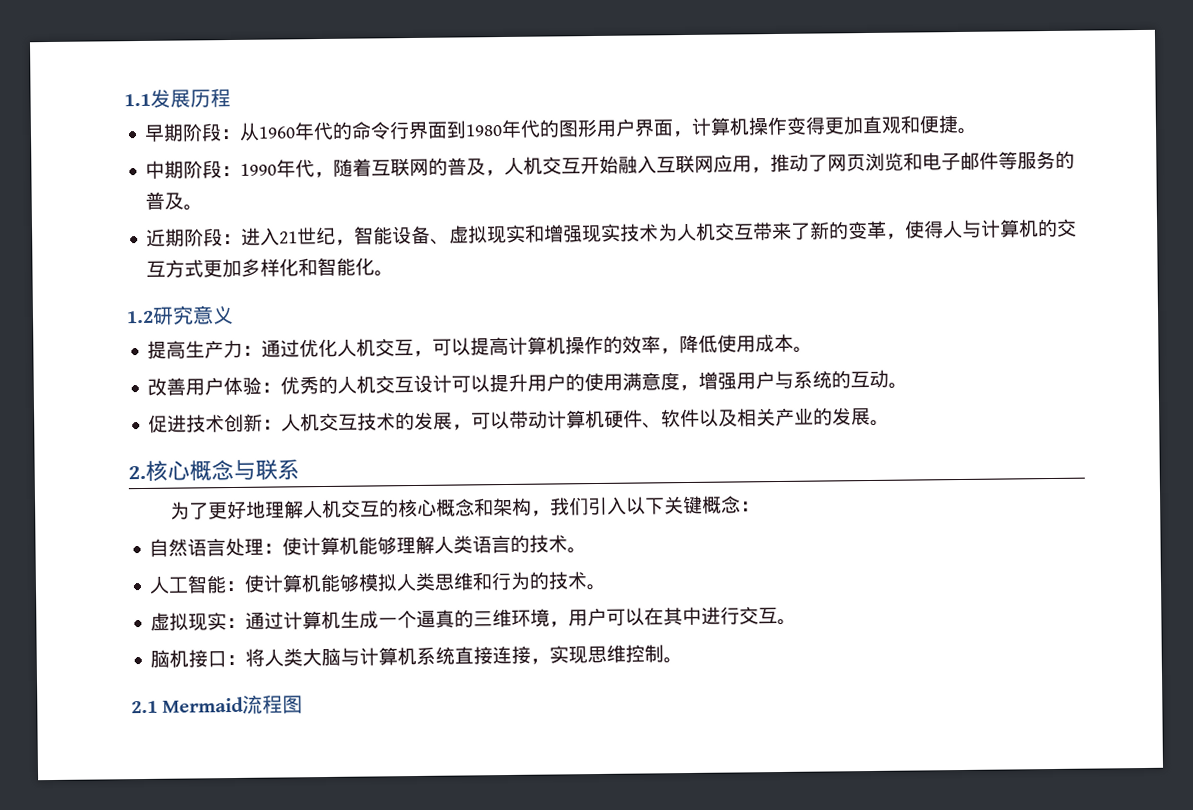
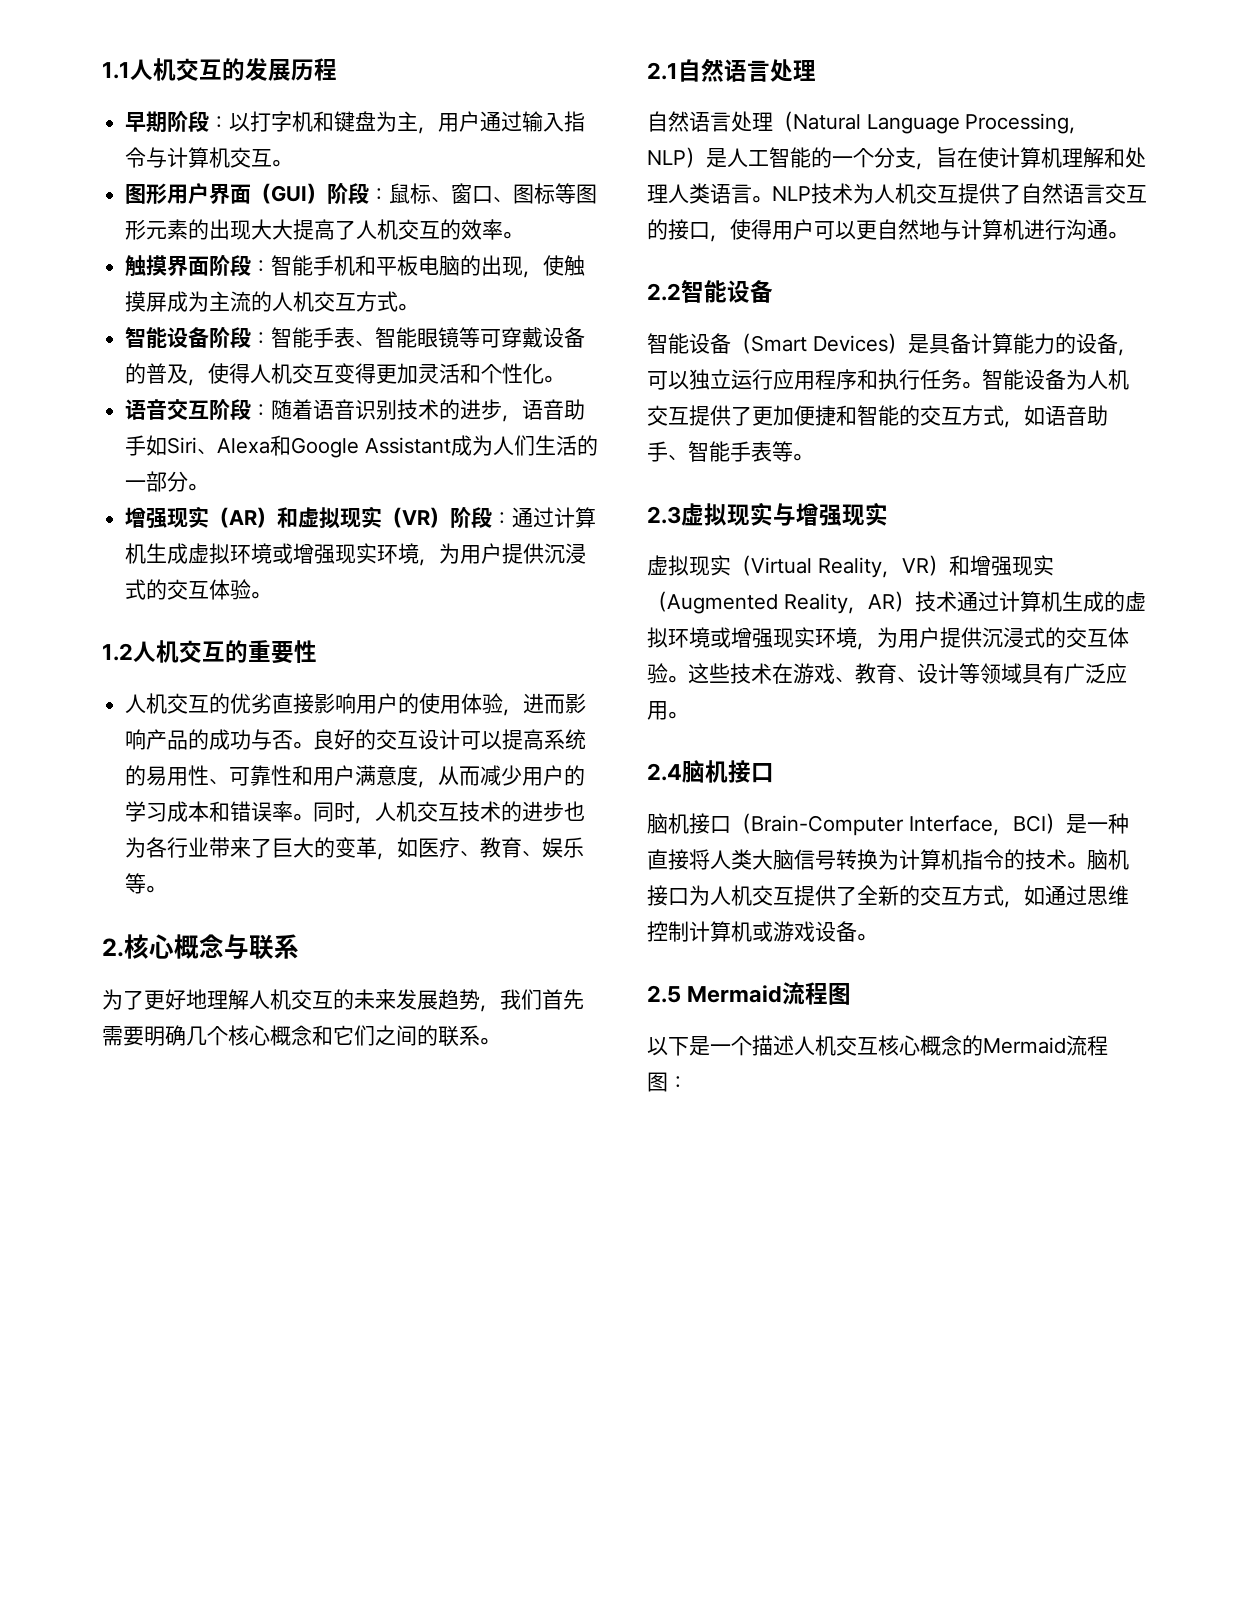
- 1.1发展历程
+ 1.1人机交互的发展历程
- 早期阶段：从1960年代的命令行界面到1980年代的图形用户界面，计算机操作变得更加直观和便捷。
- 中期阶段：1990年代，随着互联网的普及，人机交互开始融入互联网应用，推动了网页浏览和电子邮件等服务的普及。
- 近期阶段：进入21世纪，智能设备、虚拟现实和增强现实技术为人机交互带来了新的变革，使得人与计算机的交互方式更加多样化和智能化。
- 1.2研究意义
- 提高生产力：通过优化人机交互，可以提高计算机操作的效率，降低使用成本。
- 改善用户体验：优秀的人机交互设计可以提升用户的使用满意度，增强用户与系统的互动。
- 促进技术创新：人机交互技术的发展，可以带动计算机硬件、软件以及相关产业的发展。
+ 早期阶段：以打字机和键盘为主，用户通过输入指令与计算机交互。
+ 图形用户界面（GUI）阶段：鼠标、窗口、图标等图形元素的出现大大提高了人机交互的效率。
+ 触摸界面阶段：智能手机和平板电脑的出现，使触摸屏成为主流的人机交互方式。
+ 智能设备阶段：智能手表、智能眼镜等可穿戴设备的普及，使得人机交互变得更加灵活和个性化。
+ 语音交互阶段：随着语音识别技术的进步，语音助手如Siri、Alexa和Google Assistant成为人们生活的一部分。
+ 增强现实（AR）和虚拟现实（VR）阶段：通过计算机生成虚拟环境或增强现实环境，为用户提供沉浸式的交互体验。
+ 1.2人机交互的重要性
+ 人机交互的优劣直接影响用户的使用体验，进而影响产品的成功与否。良好的交互设计可以提高系统的易用性、可靠性和用户满意度，从而减少用户的学习成本和错误率。同时，人机交互技术的进步也为各行业带来了巨大的变革，如医疗、教育、娱乐等。
- 为了更好地理解人机交互的核心概念和架构，我们引入以下关键概念：
- 自然语言处理：使计算机能够理解人类语言的技术。
- 人工智能：使计算机能够模拟人类思维和行为的技术。
- 虚拟现实：通过计算机生成一个逼真的三维环境，用户可以在其中进行交互。
- 脑机接口：将人类大脑与计算机系统直接连接，实现思维控制。
- 2.1 Mermaid流程图
+ 为了更好地理解人机交互的未来发展趋势，我们首先需要明确几个核心概念和它们之间的联系。
+ 2.1自然语言处理
+ 自然语言处理（Natural Language Processing，NLP）是人工智能的一个分支，旨在使计算机理解和处理人类语言。NLP技术为人机交互提供了自然语言交互的接口，使得用户可以更自然地与计算机进行沟通。
+ 2.2智能设备
+ 智能设备（Smart Devices）是具备计算能力的设备，可以独立运行应用程序和执行任务。智能设备为人机交互提供了更加便捷和智能的交互方式，如语音助手、智能手表等。
+ 2.3虚拟现实与增强现实
+ 虚拟现实（Virtual Reality，VR）和增强现实（Augmented Reality，AR）技术通过计算机生成的虚拟环境或增强现实环境，为用户提供沉浸式的交互体验。这些技术在游戏、教育、设计等领域具有广泛应用。
+ 2.4脑机接口
+ 脑机接口（Brain-Computer Interface，BCI）是一种直接将人类大脑信号转换为计算机指令的技术。脑机接口为人机交互提供了全新的交互方式，如通过思维控制计算机或游戏设备。
+ 2.5 Mermaid流程图
+ 以下是一个描述人机交互核心概念的Mermaid流程图：

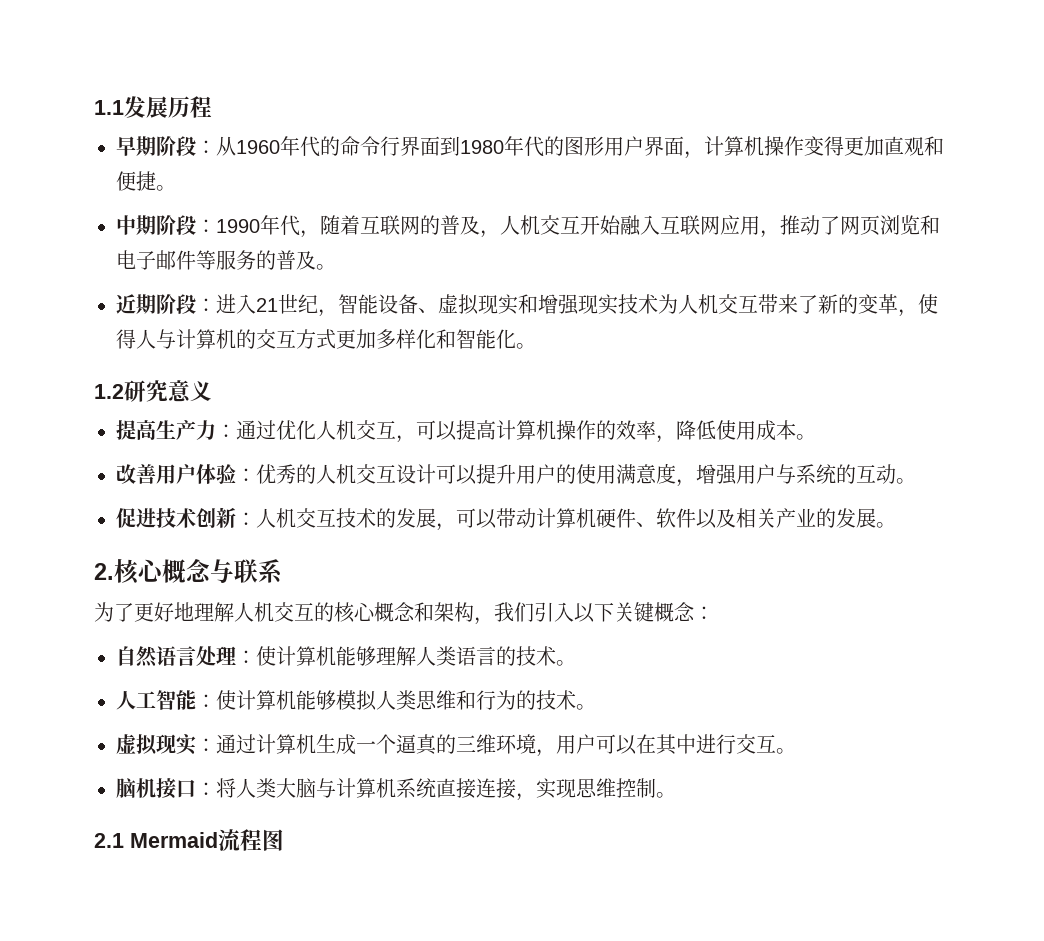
- 1.1人机交互的发展历程
+ 1.1发展历程
- 早期阶段：以打字机和键盘为主，用户通过输入指令与计算机交互。
- 图形用户界面（GUI）阶段：鼠标、窗口、图标等图形元素的出现大大提高了人机交互的效率。
- 触摸界面阶段：智能手机和平板电脑的出现，使触摸屏成为主流的人机交互方式。
- 智能设备阶段：智能手表、智能眼镜等可穿戴设备的普及，使得人机交互变得更加灵活和个性化。
- 语音交互阶段：随着语音识别技术的进步，语音助手如Siri、Alexa和Google Assistant成为人们生活的一部分。
- 增强现实（AR）和虚拟现实（VR）阶段：通过计算机生成虚拟环境或增强现实环境，为用户提供沉浸式的交互体验。
- 1.2人机交互的重要性
- 人机交互的优劣直接影响用户的使用体验，进而影响产品的成功与否。良好的交互设计可以提高系统的易用性、可靠性和用户满意度，从而减少用户的学习成本和错误率。同时，人机交互技术的进步也为各行业带来了巨大的变革，如医疗、教育、娱乐等。
+ 早期阶段：从1960年代的命令行界面到1980年代的图形用户界面，计算机操作变得更加直观和便捷。
+ 中期阶段：1990年代，随着互联网的普及，人机交互开始融入互联网应用，推动了网页浏览和电子邮件等服务的普及。
+ 近期阶段：进入21世纪，智能设备、虚拟现实和增强现实技术为人机交互带来了新的变革，使得人与计算机的交互方式更加多样化和智能化。
+ 1.2研究意义
+ 提高生产力：通过优化人机交互，可以提高计算机操作的效率，降低使用成本。
+ 改善用户体验：优秀的人机交互设计可以提升用户的使用满意度，增强用户与系统的互动。
+ 促进技术创新：人机交互技术的发展，可以带动计算机硬件、软件以及相关产业的发展。
- 为了更好地理解人机交互的未来发展趋势，我们首先需要明确几个核心概念和它们之间的联系。
- 2.1自然语言处理
- 自然语言处理（Natural Language Processing，NLP）是人工智能的一个分支，旨在使计算机理解和处理人类语言。NLP技术为人机交互提供了自然语言交互的接口，使得用户可以更自然地与计算机进行沟通。
- 2.2智能设备
- 智能设备（Smart Devices）是具备计算能力的设备，可以独立运行应用程序和执行任务。智能设备为人机交互提供了更加便捷和智能的交互方式，如语音助手、智能手表等。
- 2.3虚拟现实与增强现实
- 虚拟现实（Virtual Reality，VR）和增强现实（Augmented Reality，AR）技术通过计算机生成的虚拟环境或增强现实环境，为用户提供沉浸式的交互体验。这些技术在游戏、教育、设计等领域具有广泛应用。
- 2.4脑机接口
- 脑机接口（Brain-Computer Interface，BCI）是一种直接将人类大脑信号转换为计算机指令的技术。脑机接口为人机交互提供了全新的交互方式，如通过思维控制计算机或游戏设备。
- 2.5 Mermaid流程图
- 以下是一个描述人机交互核心概念的Mermaid流程图：
+ 为了更好地理解人机交互的核心概念和架构，我们引入以下关键概念：
+ 自然语言处理：使计算机能够理解人类语言的技术。
+ 人工智能：使计算机能够模拟人类思维和行为的技术。
+ 虚拟现实：通过计算机生成一个逼真的三维环境，用户可以在其中进行交互。
+ 脑机接口：将人类大脑与计算机系统直接连接，实现思维控制。
+ 2.1 Mermaid流程图

